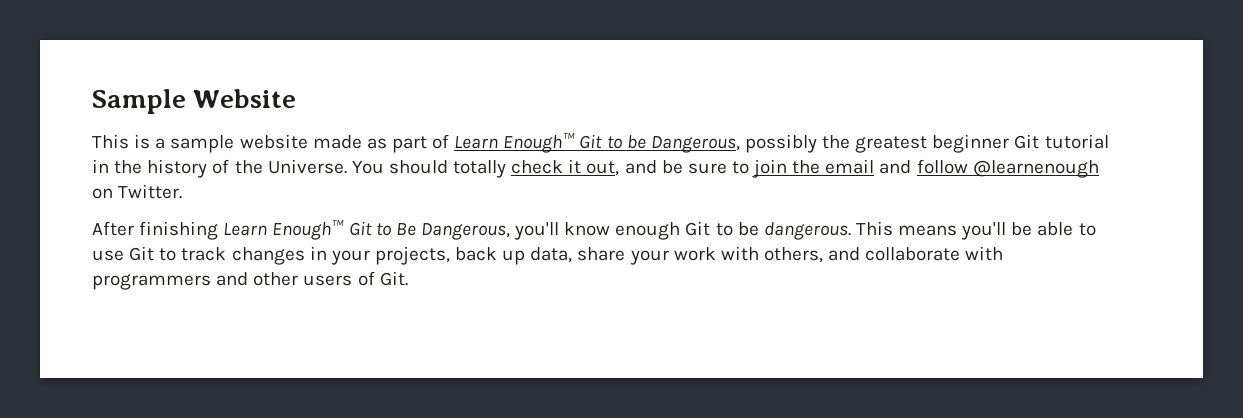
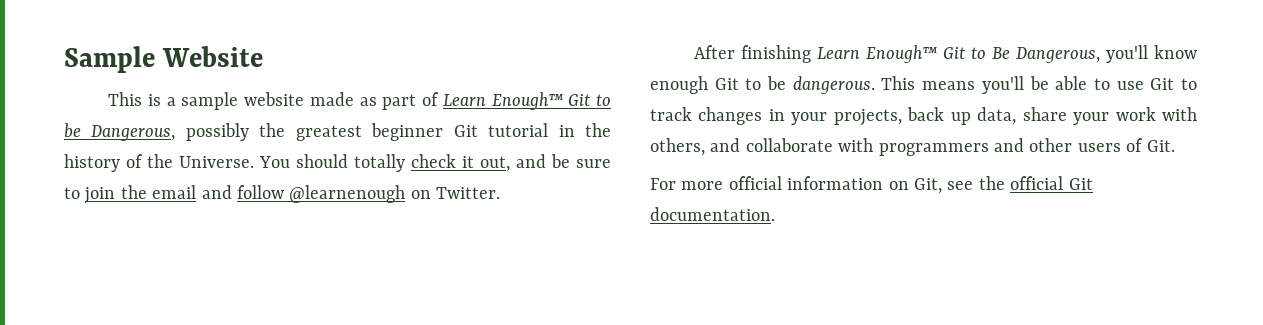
+ For more official information on Git, see the official Git documentation.

